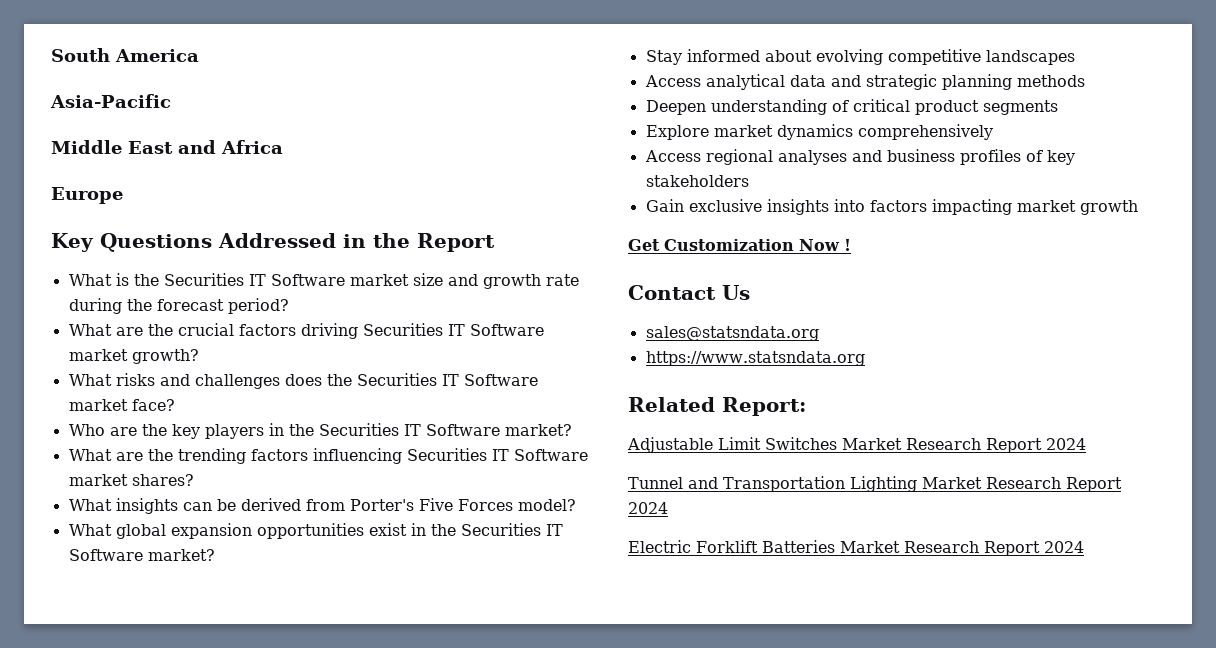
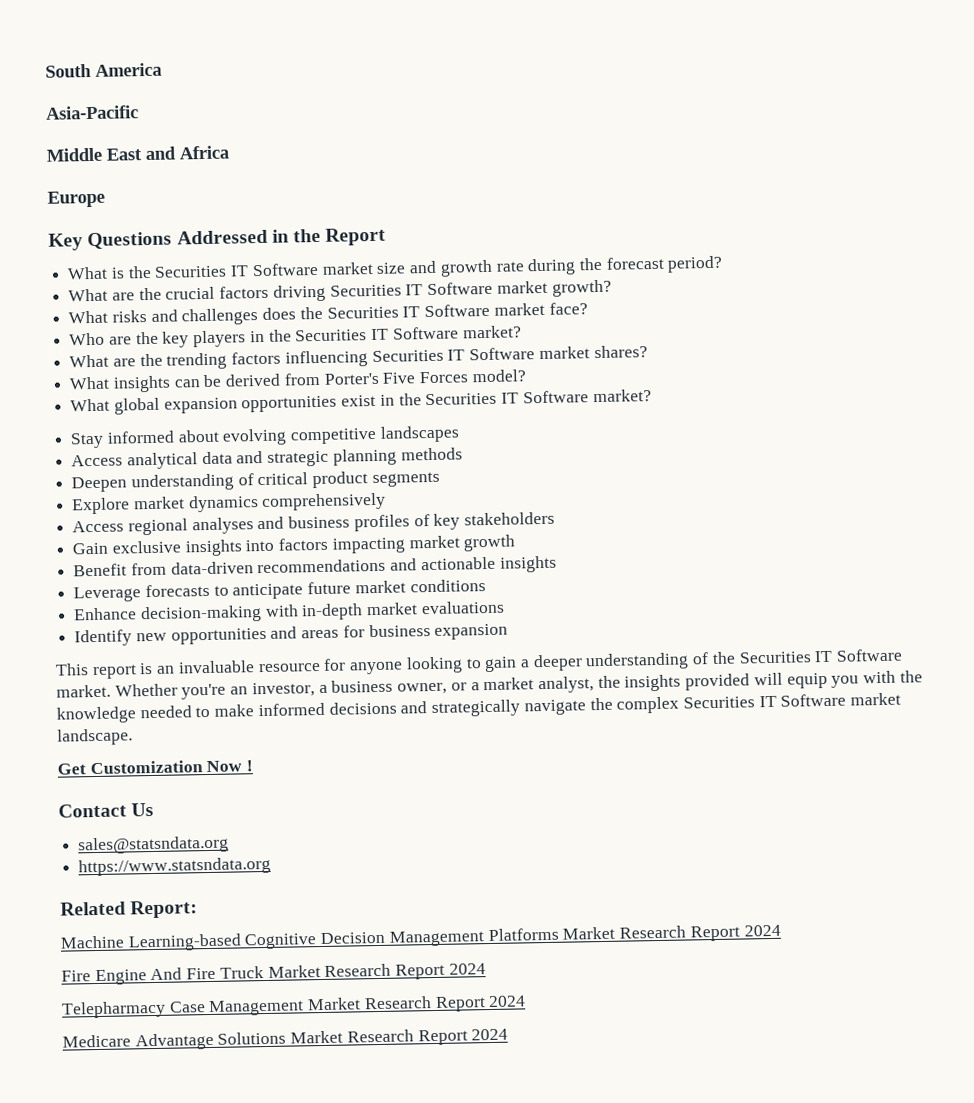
+ Benefit from data-driven recommendations and actionable insights
+ Leverage forecasts to anticipate future market conditions
+ Enhance decision-making with in-depth market evaluations
+ Identify new opportunities and areas for business expansion
+ This report is an invaluable resource for anyone looking to gain a deeper understanding of the Securities IT Software market. Whether you're an investor, a business owner, or a market analyst, the insights provided will equip you with the knowledge needed to make informed decisions and strategically navigate the complex Securities IT Software market landscape.
- Adjustable Limit Switches Market Research Report 2024
- Tunnel and Transportation Lighting Market Research Report 2024
- Electric Forklift Batteries Market Research Report 2024
+ Machine Learning-based Cognitive Decision Management Platforms Market Research Report 2024
+ Fire Engine And Fire Truck Market Research Report 2024
+ Telepharmacy Case Management Market Research Report 2024
+ Medicare Advantage Solutions Market Research Report 2024

